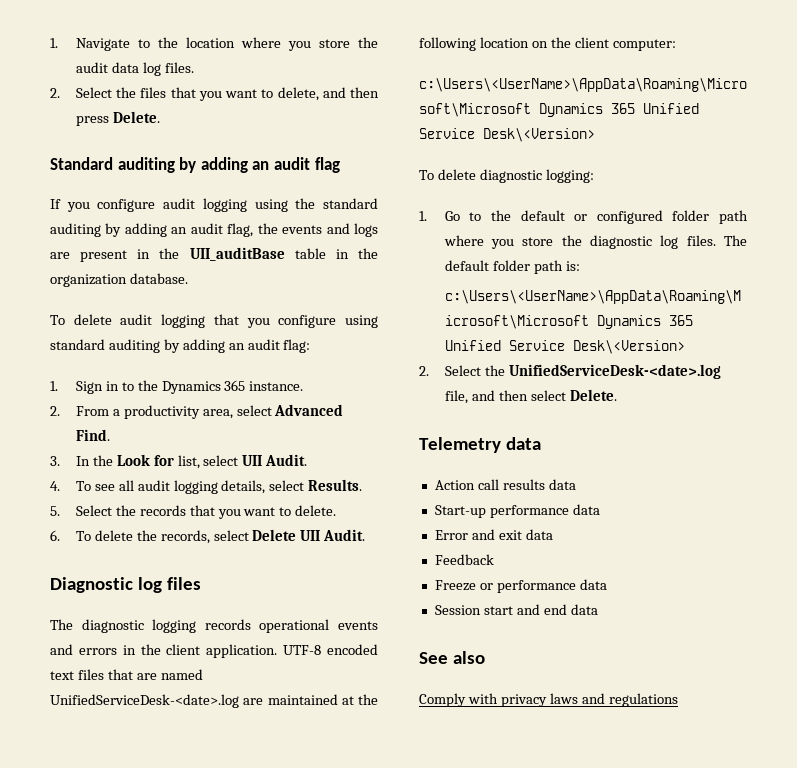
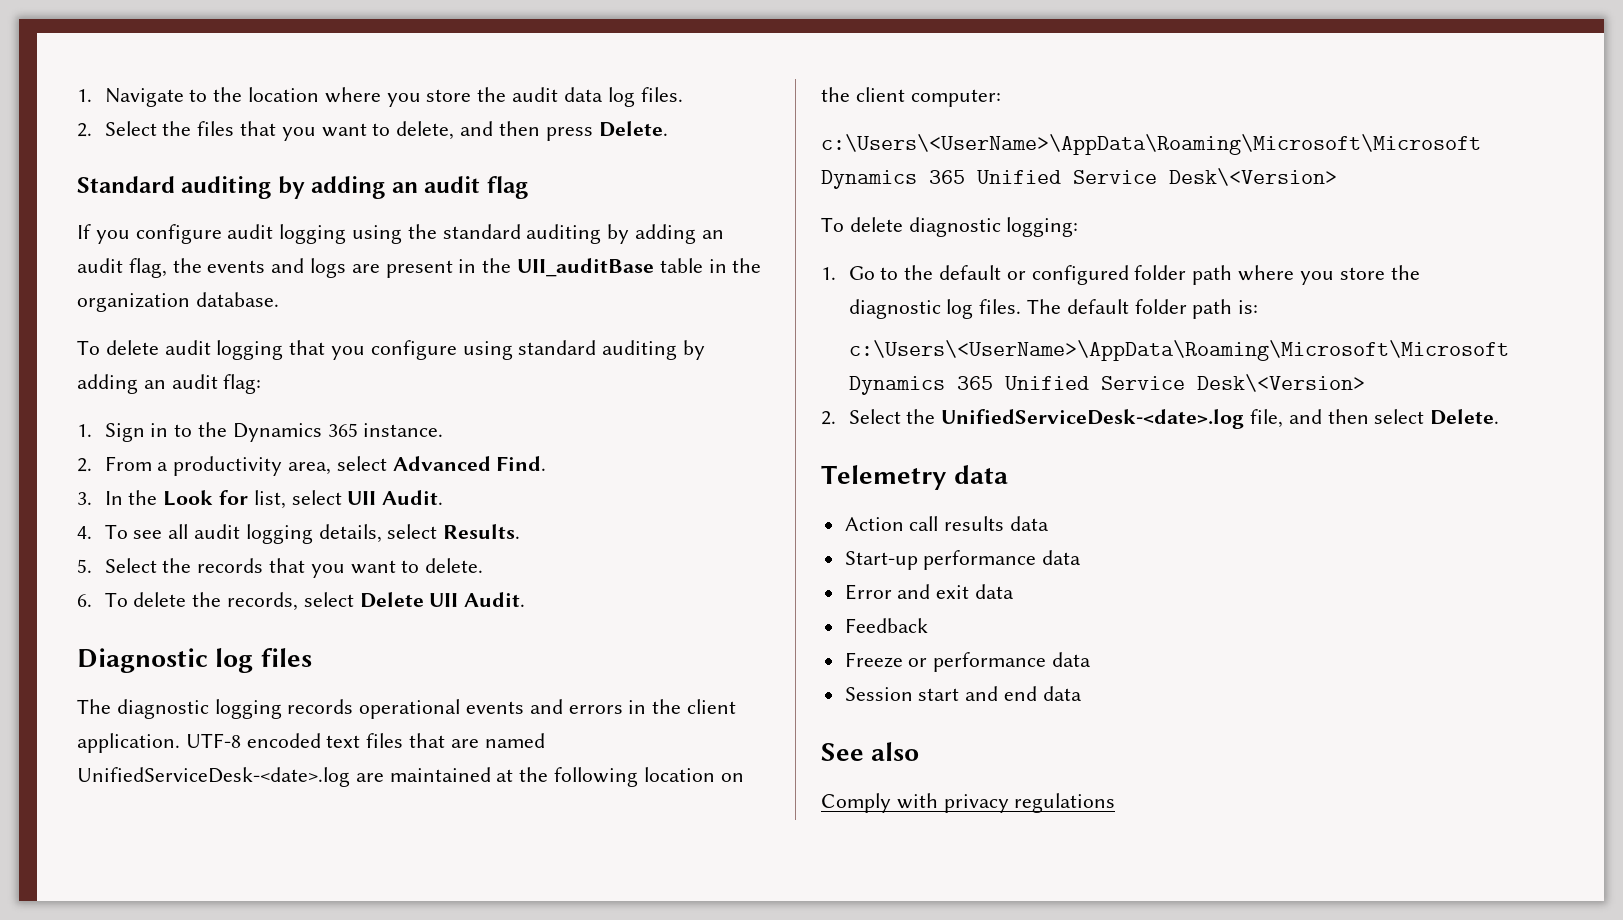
- Comply with privacy laws and regulations
+ Comply with privacy regulations

